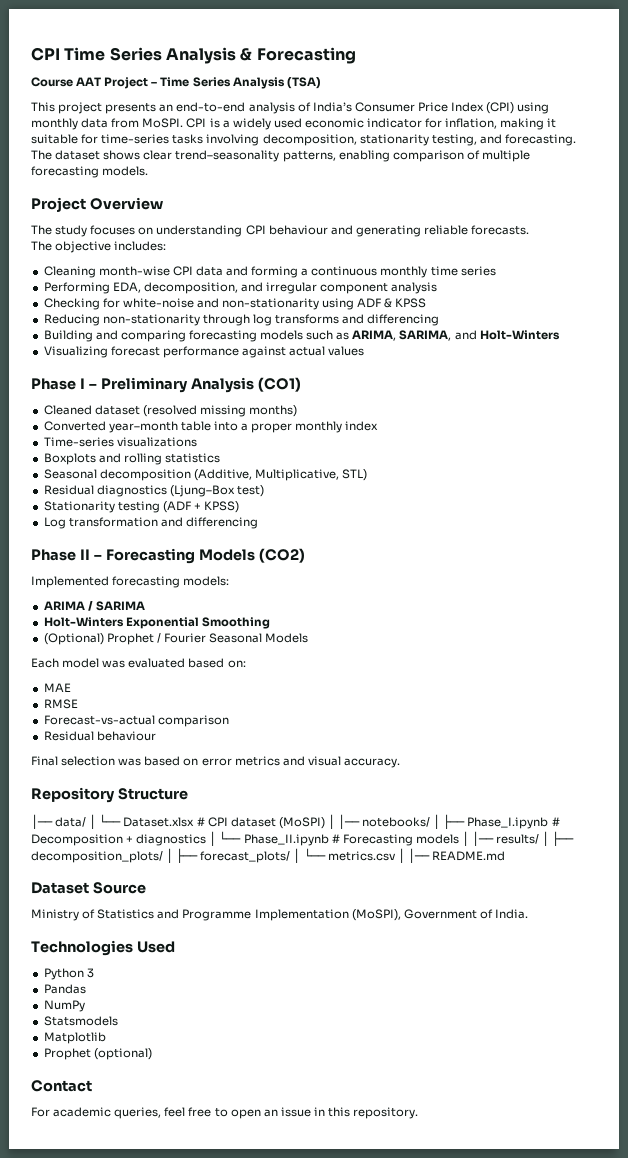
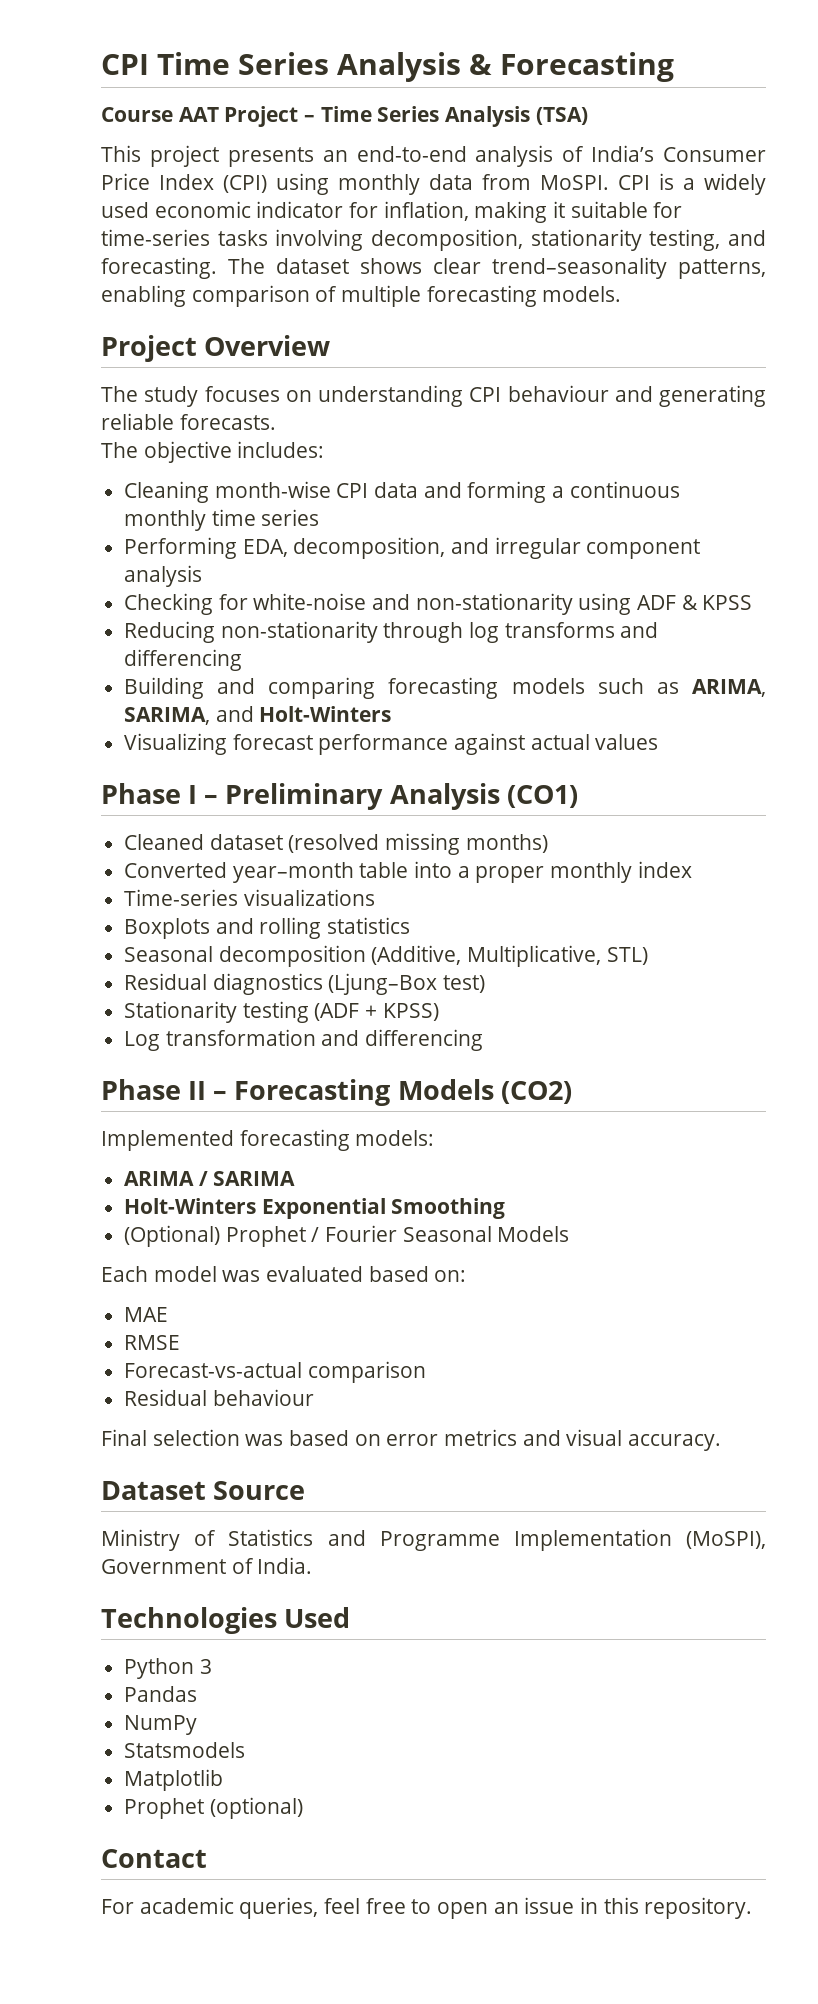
- Repository Structure
- │── data/ │ └── Dataset.xlsx # CPI dataset (MoSPI) │ │── notebooks/ │ ├── Phase_I.ipynb # Decomposition + diagnostics │ └── Phase_II.ipynb # Forecasting models │ │── results/ │ ├── decomposition_plots/ │ ├── forecast_plots/ │ └── metrics.csv │ │── README.md

